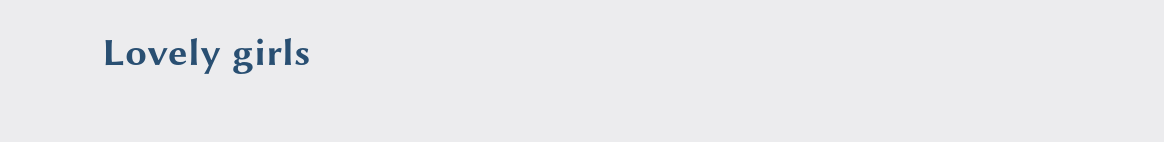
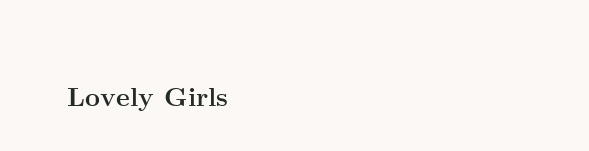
- Lovely girls
+ Lovely Girls

